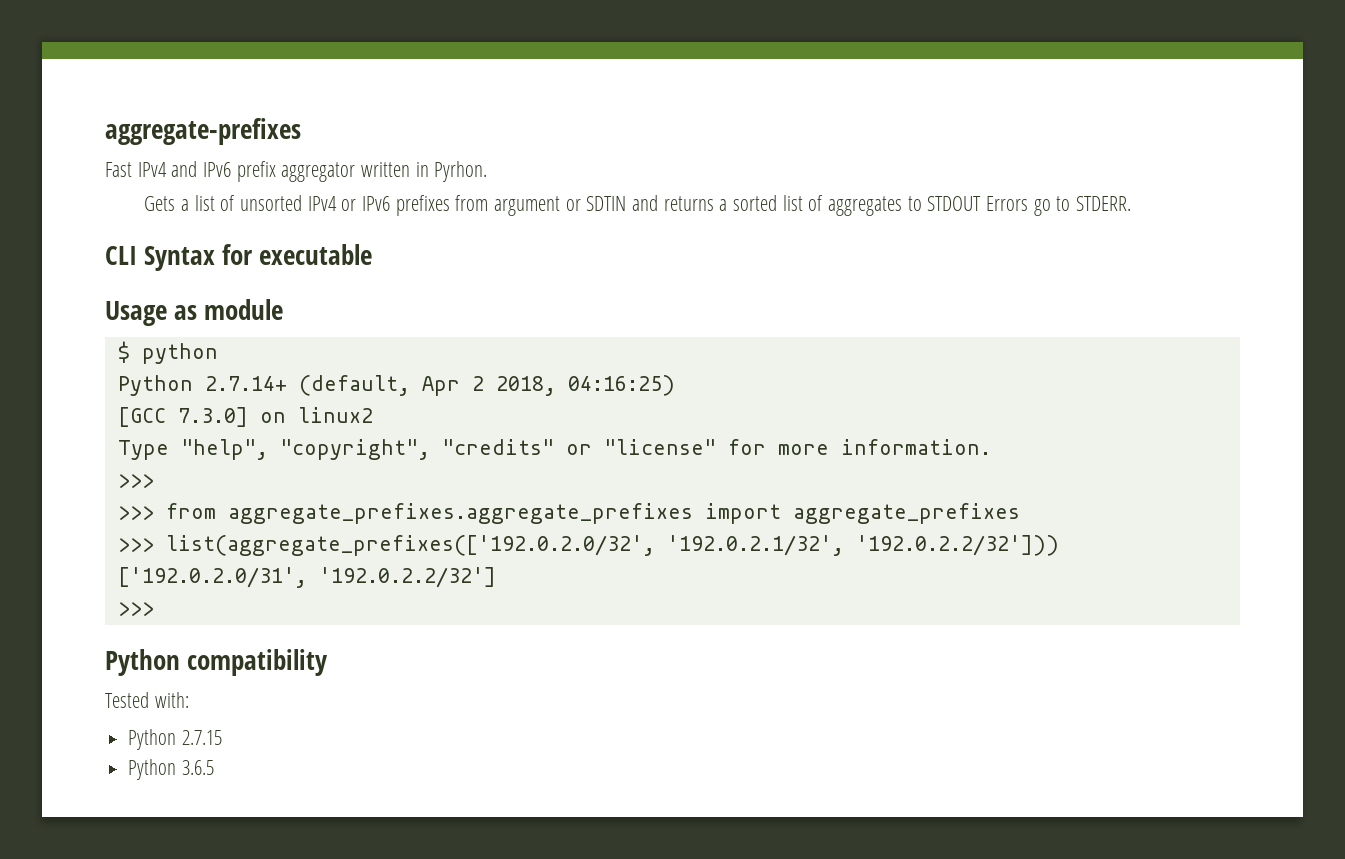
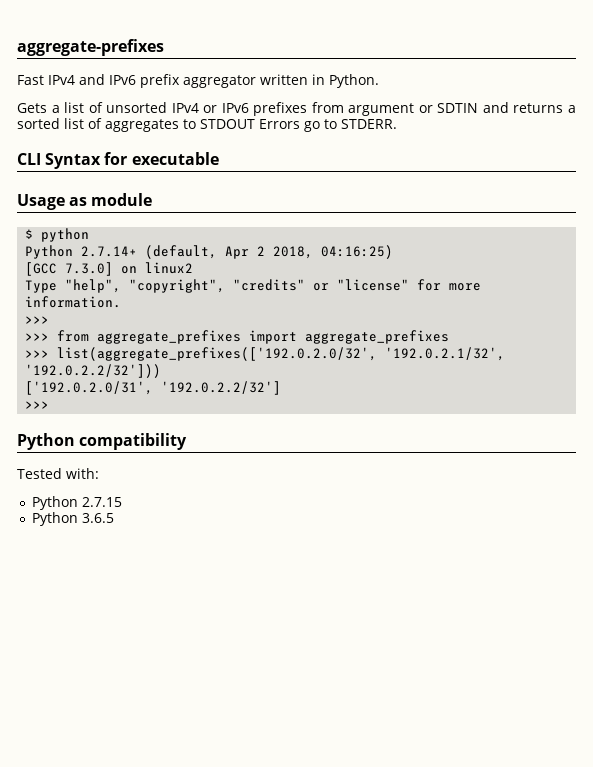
- Fast IPv4 and IPv6 prefix aggregator written in Pyrhon.
+ Fast IPv4 and IPv6 prefix aggregator written in Python.
- >>> from aggregate_prefixes.aggregate_prefixes import aggregate_prefixes
+ >>> from aggregate_prefixes import aggregate_prefixes

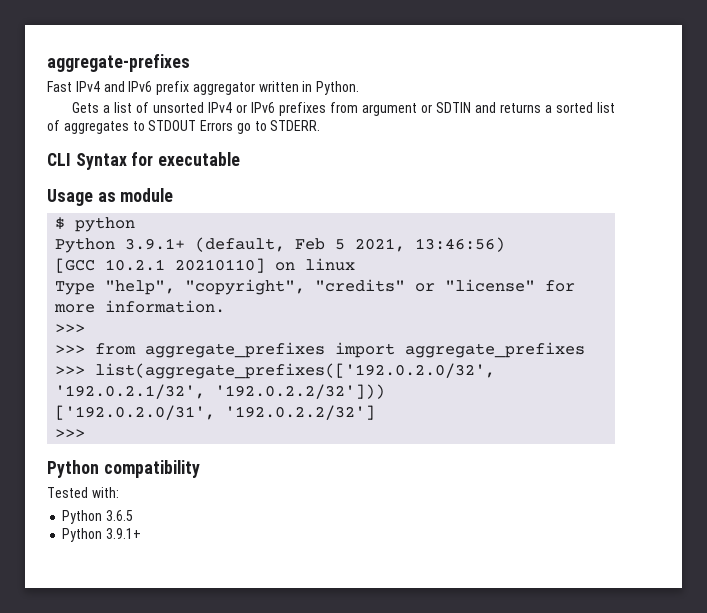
- Python 2.7.14+ (default, Apr 2 2018, 04:16:25)
- [GCC 7.3.0] on linux2
+ Python 3.9.1+ (default, Feb 5 2021, 13:46:56)
+ [GCC 10.2.1 20210110] on linux
- Python 2.7.15
  Python 3.6.5
+ Python 3.9.1+

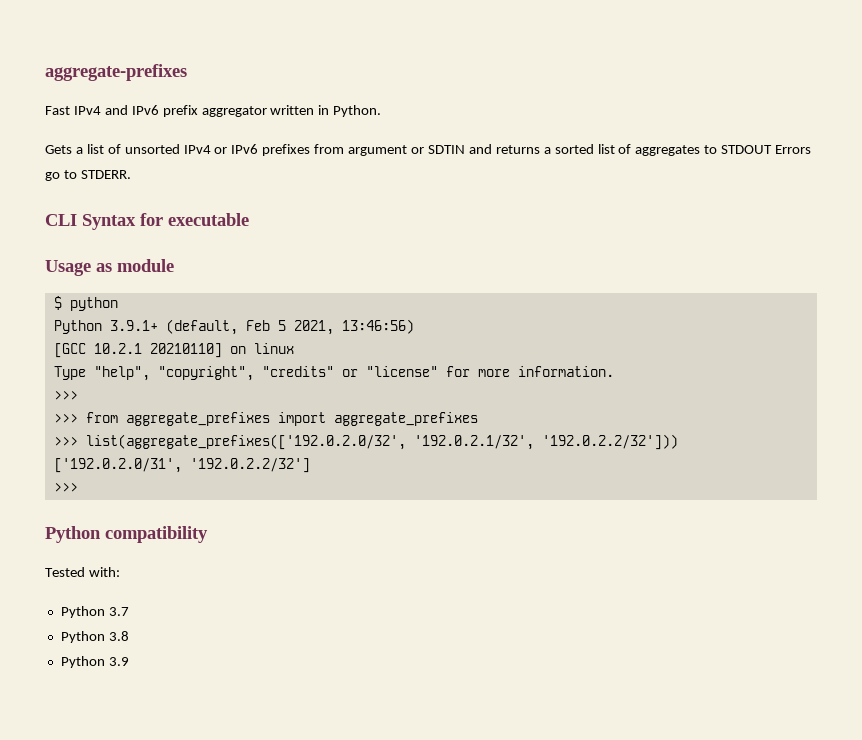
- Python 3.6.5
- Python 3.9.1+
+ Python 3.7
+ Python 3.8
+ Python 3.9

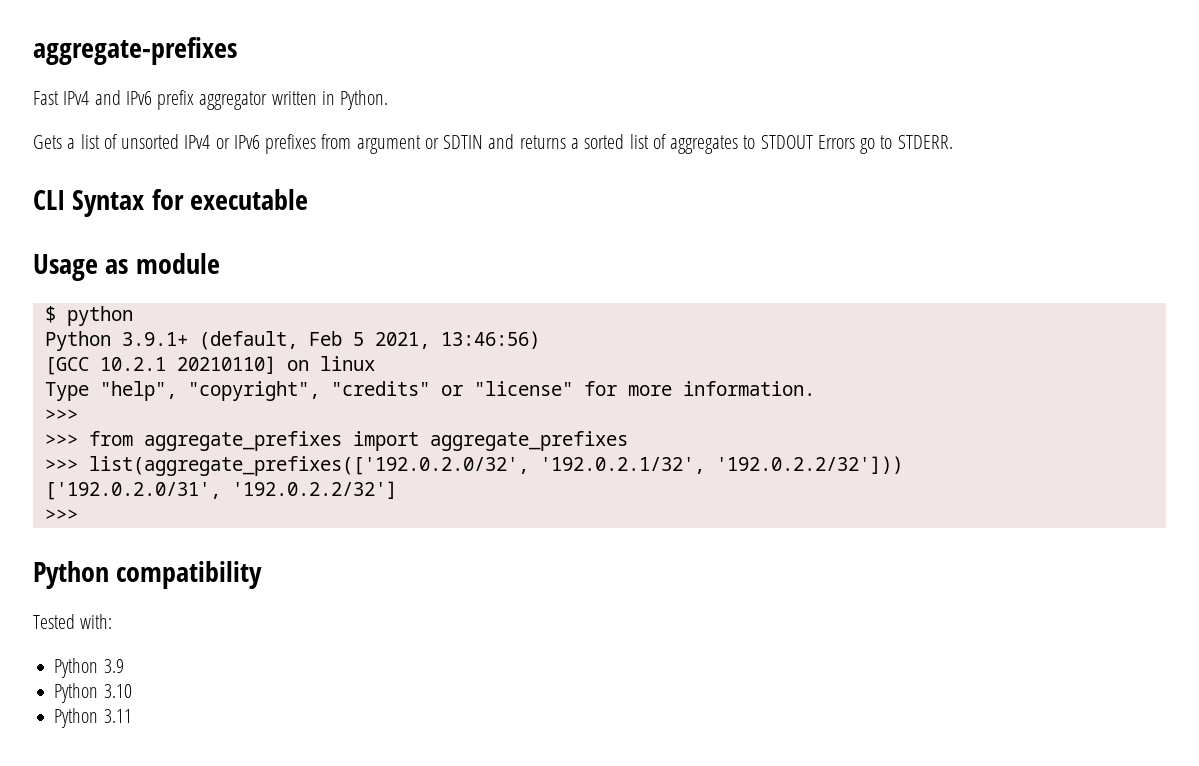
- Python 3.7
- Python 3.8
  Python 3.9
+ Python 3.10
+ Python 3.11

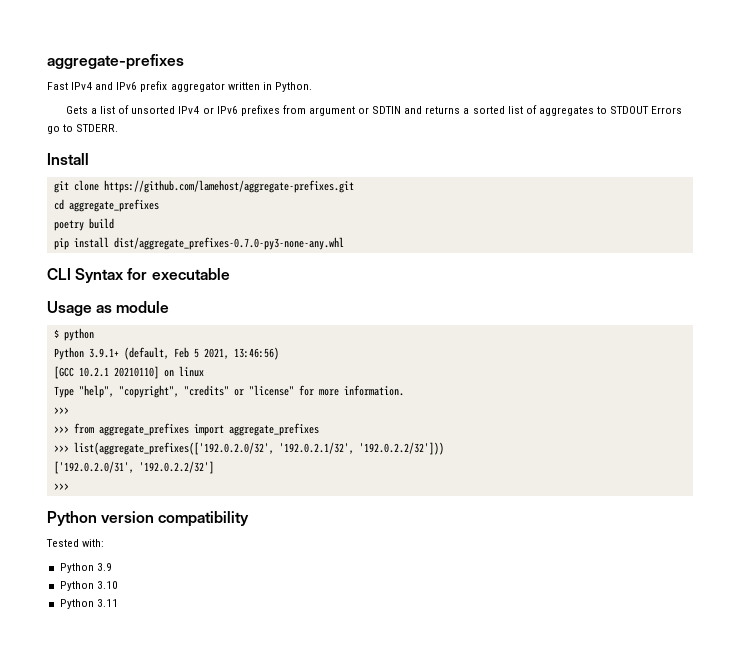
+ Install
+ git clone https://github.com/lamehost/aggregate-prefixes.git
+ cd aggregate_prefixes
+ poetry build
+ pip install dist/aggregate_prefixes-0.7.0-py3-none-any.whl
- Python compatibility
+ Python version compatibility

